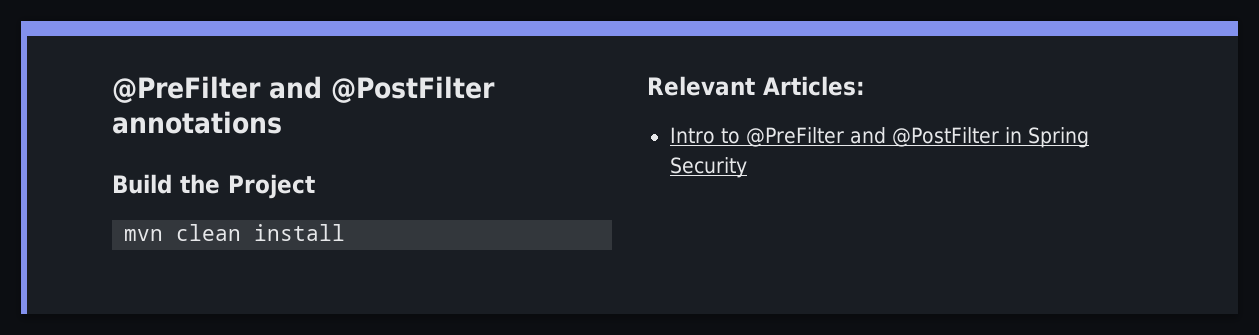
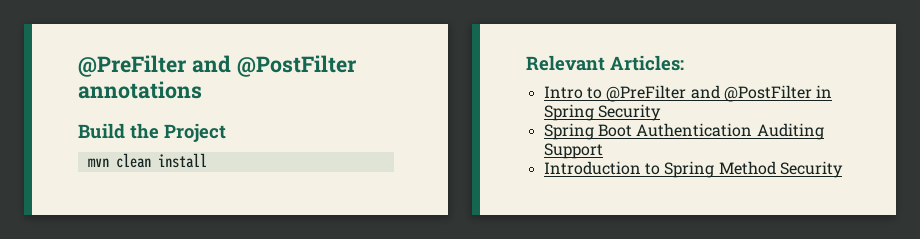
+ Spring Boot Authentication Auditing Support
+ Introduction to Spring Method Security

